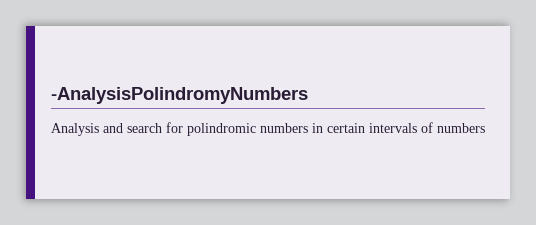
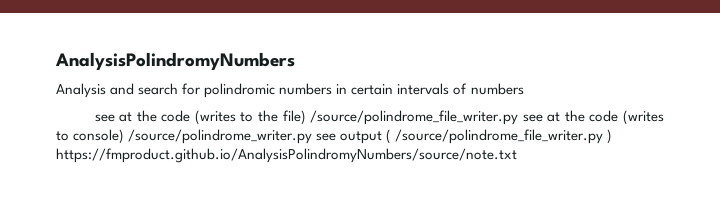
- -AnalysisPolindromyNumbers
+ AnalysisPolindromyNumbers
+ see at the code (writes to the file) /source/polindrome_file_writer.py see at the code (writes to console) /source/polindrome_writer.py see output ( /source/polindrome_file_writer.py ) https://fmproduct.github.io/AnalysisPolindromyNumbers/source/note.txt

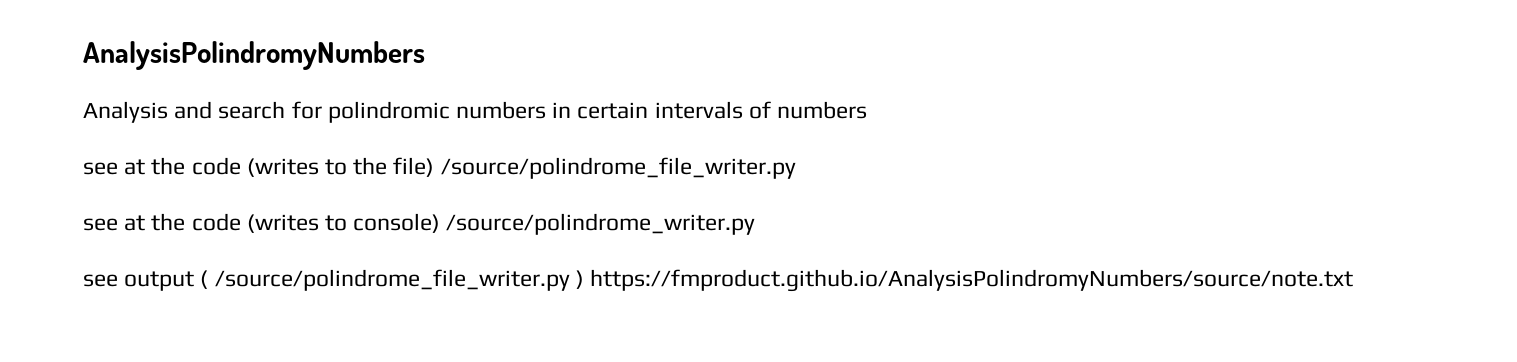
- see at the code (writes to the file) /source/polindrome_file_writer.py see at the code (writes to console) /source/polindrome_writer.py see output ( /source/polindrome_file_writer.py ) https://fmproduct.github.io/AnalysisPolindromyNumbers/source/note.txt
+ see at the code (writes to the file) /source/polindrome_file_writer.py
+ see at the code (writes to console) /source/polindrome_writer.py
+ see output ( /source/polindrome_file_writer.py ) https://fmproduct.github.io/AnalysisPolindromyNumbers/source/note.txt

